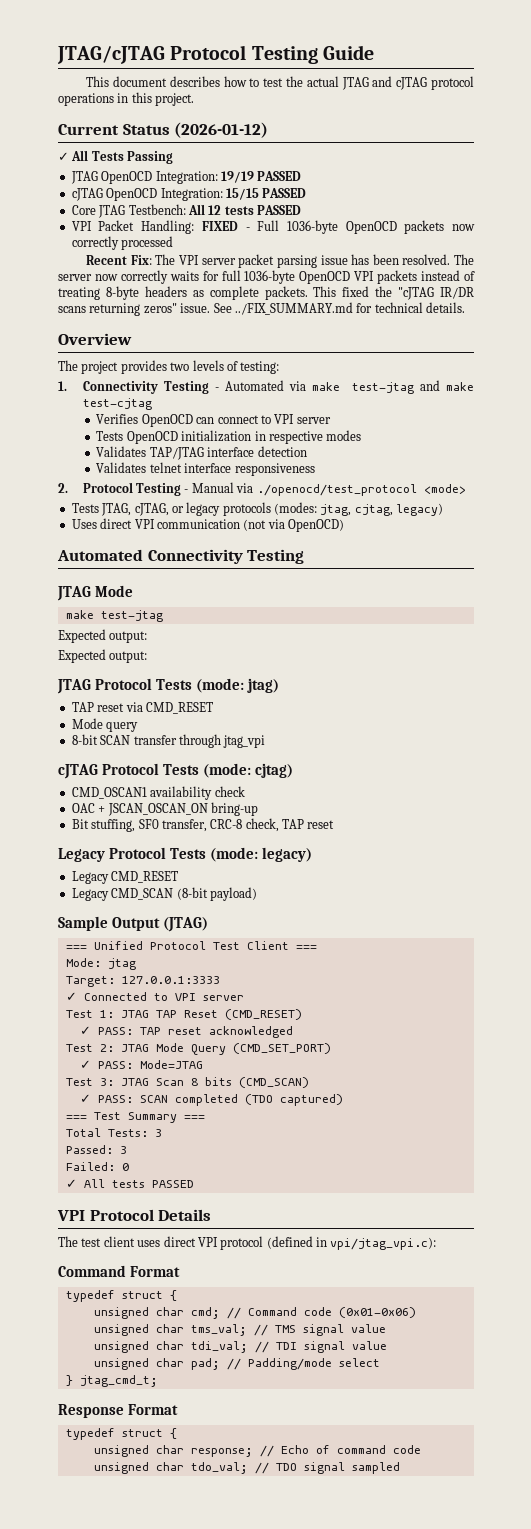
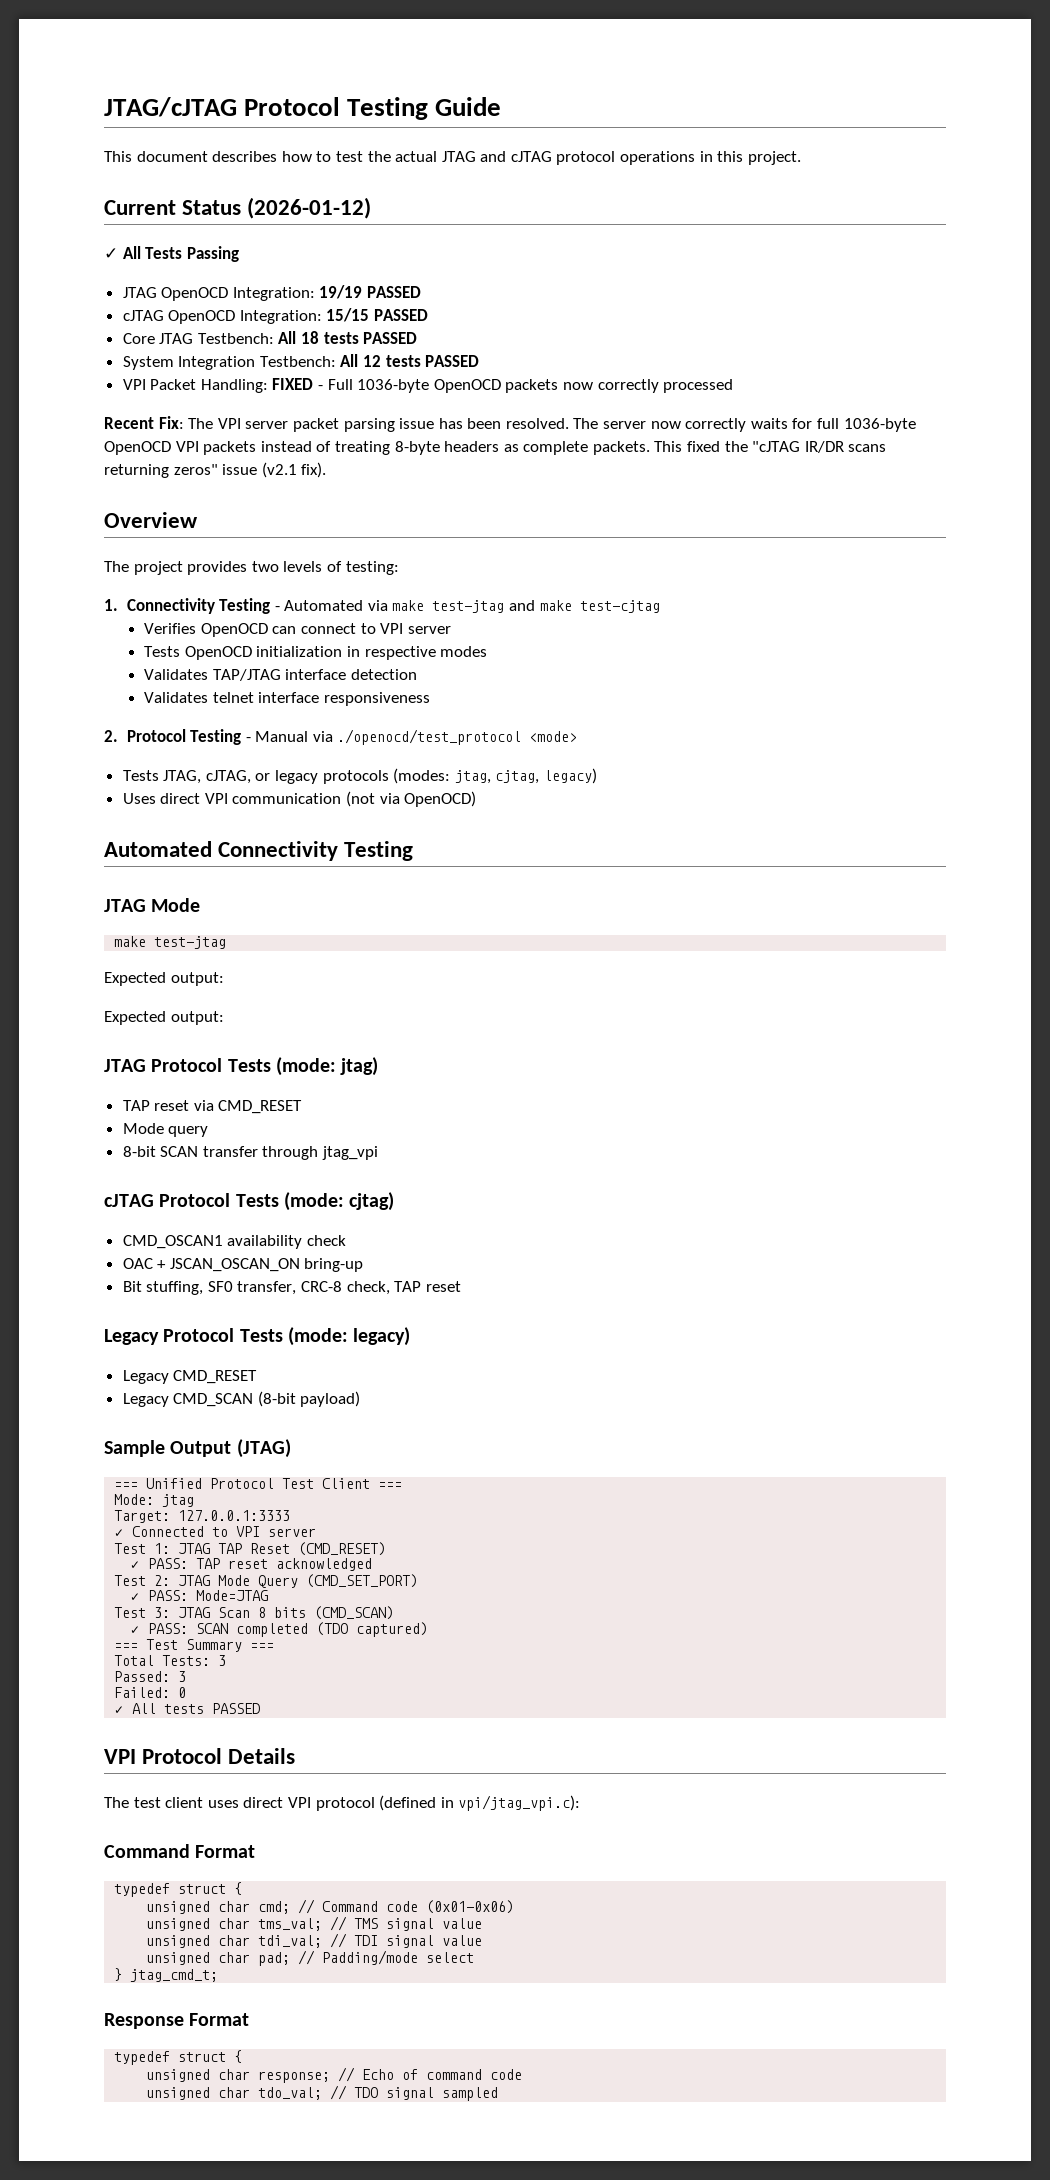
- Core JTAG Testbench: All 12 tests PASSED
+ Core JTAG Testbench: All 18 tests PASSED
+ System Integration Testbench: All 12 tests PASSED
- This fixed the "cJTAG IR/DR scans returning zeros" issue. See ../FIX_SUMMARY.md for technical details.
+ This fixed the "cJTAG IR/DR scans returning zeros" issue (v2.1 fix).

